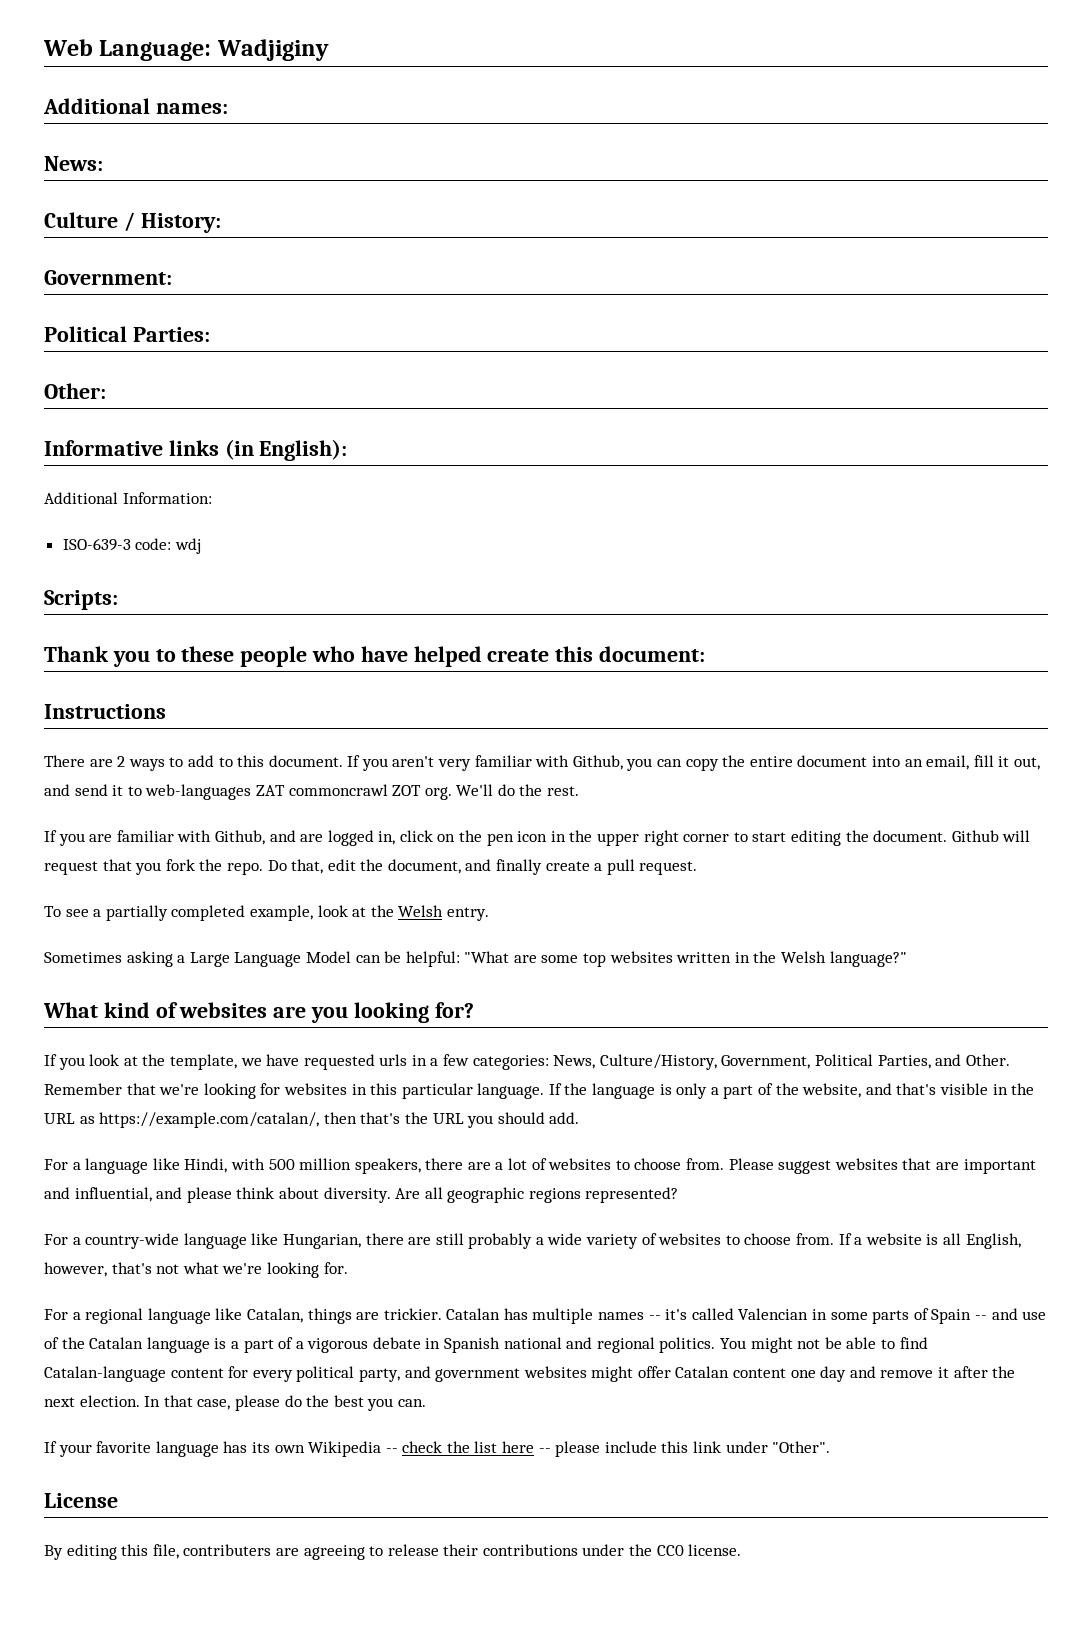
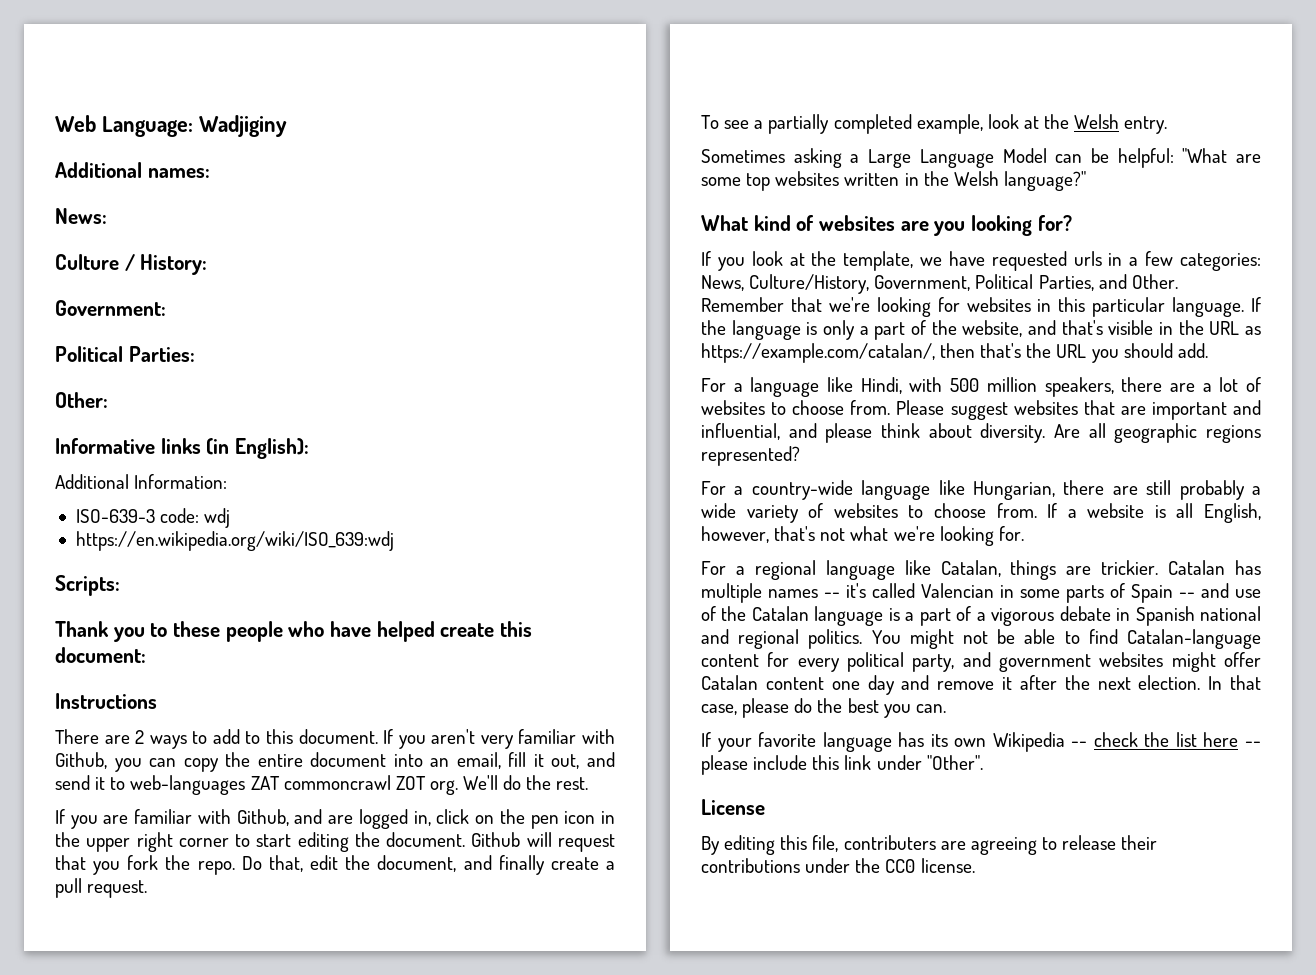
+ https://en.wikipedia.org/wiki/ISO_639:wdj

